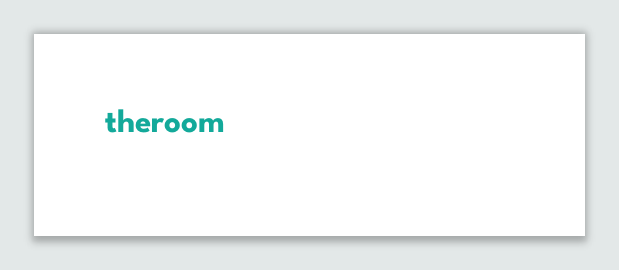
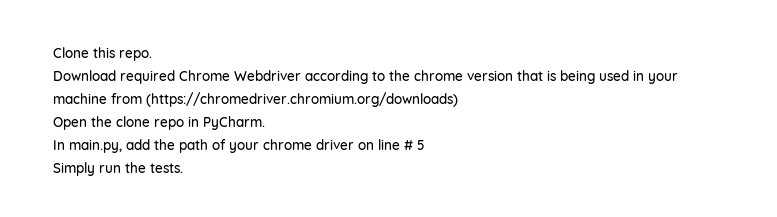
- theroom
+ Clone this repo.
+ Download required Chrome Webdriver according to the chrome version that is being used in your machine from (https://chromedriver.chromium.org/downloads)
+ Open the clone repo in PyCharm.
+ In main.py, add the path of your chrome driver on line # 5
+ Simply run the tests.

